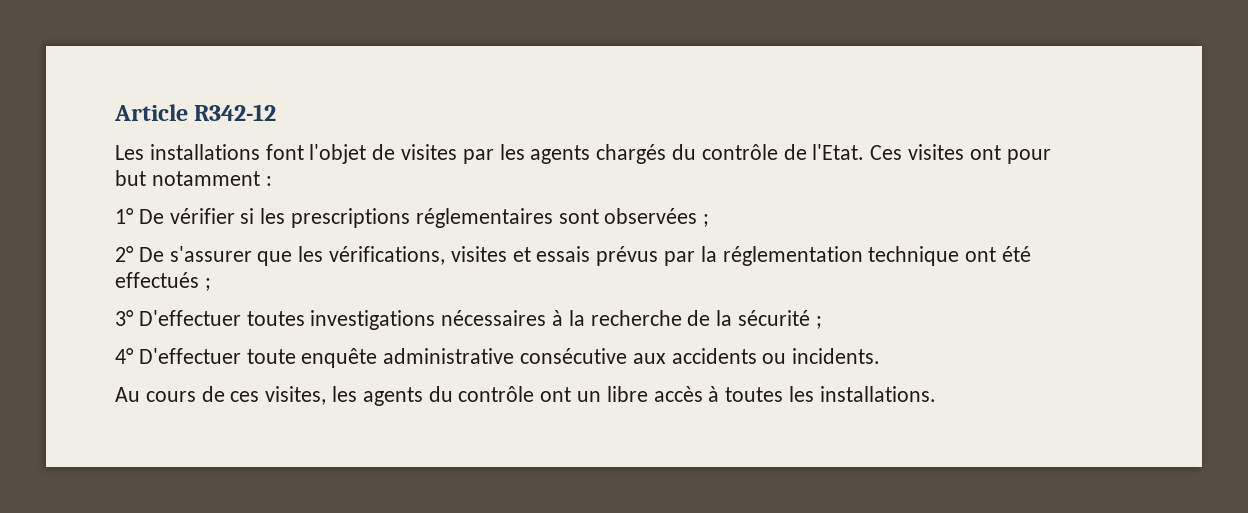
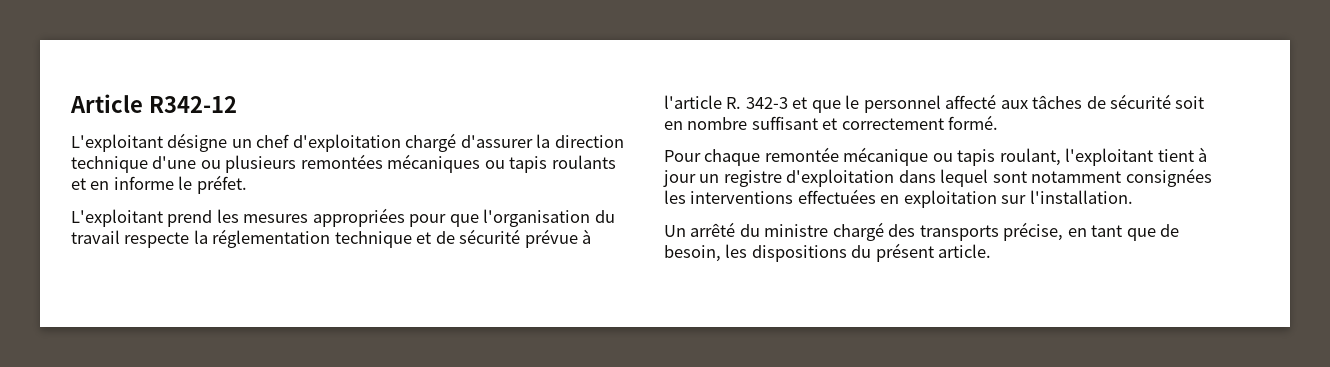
- Les installations font l'objet de visites par les agents chargés du contrôle de l'Etat. Ces visites ont pour but notamment :
- 1° De vérifier si les prescriptions réglementaires sont observées ;
- 2° De s'assurer que les vérifications, visites et essais prévus par la réglementation technique ont été effectués ;
- 3° D'effectuer toutes investigations nécessaires à la recherche de la sécurité ;
- 4° D'effectuer toute enquête administrative consécutive aux accidents ou incidents.
- Au cours de ces visites, les agents du contrôle ont un libre accès à toutes les installations.
+ L'exploitant désigne un chef d'exploitation chargé d'assurer la direction technique d'une ou plusieurs remontées mécaniques ou tapis roulants et en informe le préfet.
+ L'exploitant prend les mesures appropriées pour que l'organisation du travail respecte la réglementation technique et de sécurité prévue à l'article R. 342-3 et que le personnel affecté aux tâches de sécurité soit en nombre suffisant et correctement formé.
+ Pour chaque remontée mécanique ou tapis roulant, l'exploitant tient à jour un registre d'exploitation dans lequel sont notamment consignées les interventions effectuées en exploitation sur l'installation.
+ Un arrêté du ministre chargé des transports précise, en tant que de besoin, les dispositions du présent article.

